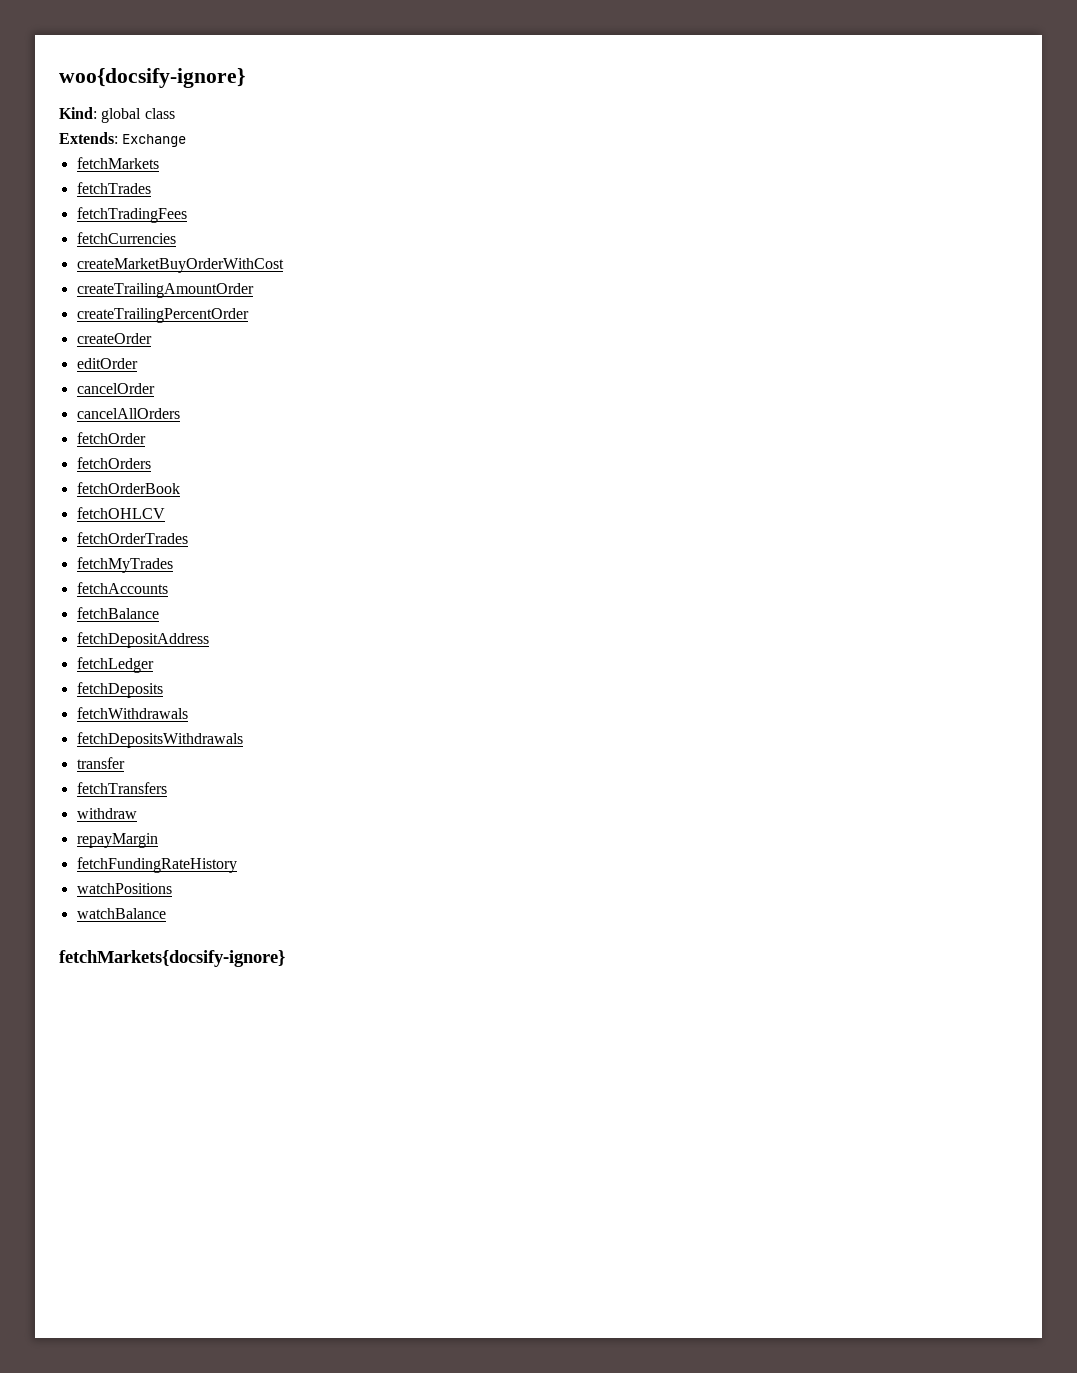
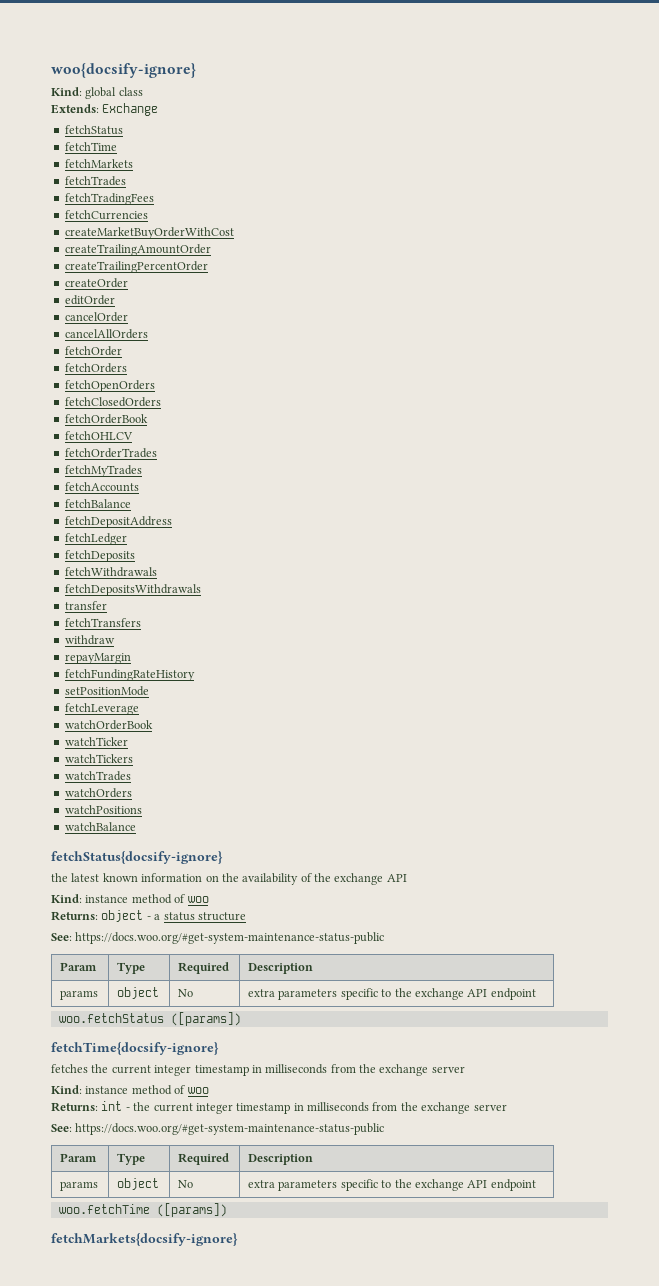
+ fetchStatus
+ fetchTime
+ fetchOpenOrders
+ fetchClosedOrders
+ setPositionMode
+ fetchLeverage
+ watchOrderBook
+ watchTicker
+ watchTickers
+ watchTrades
+ watchOrders
  watchPositions
  watchBalance
+ fetchStatus{docsify-ignore}
+ the latest known information on the availability of the exchange API
+ Kind: instance method of woo
+ Returns: object - a status structure
+ See: https://docs.woo.org/#get-system-maintenance-status-public
+ Param | Type | Required | Description
+ params | object | No | extra parameters specific to the exchange API endpoint
+ woo.fetchStatus ([params])
+ fetchTime{docsify-ignore}
+ fetches the current integer timestamp in milliseconds from the exchange server
+ Kind: instance method of woo
+ Returns: int - the current integer timestamp in milliseconds from the exchange server
+ See: https://docs.woo.org/#get-system-maintenance-status-public
+ Param | Type | Required | Description
+ params | object | No | extra parameters specific to the exchange API endpoint
+ woo.fetchTime ([params])

